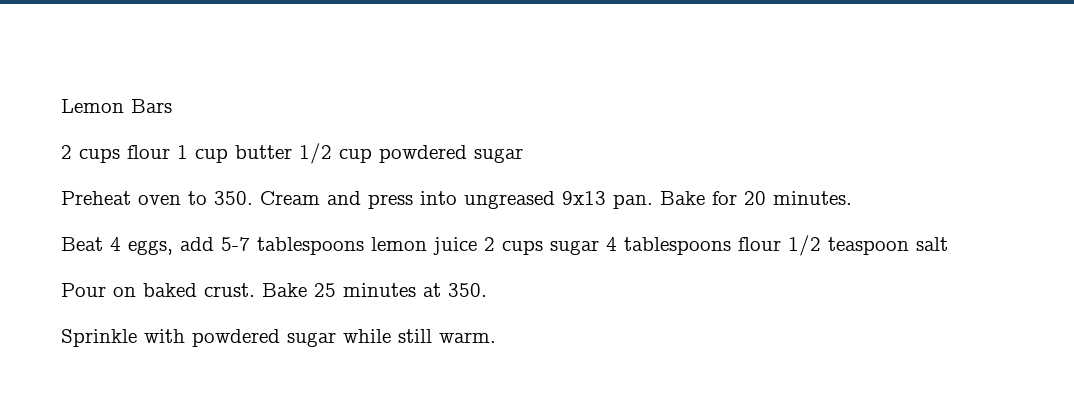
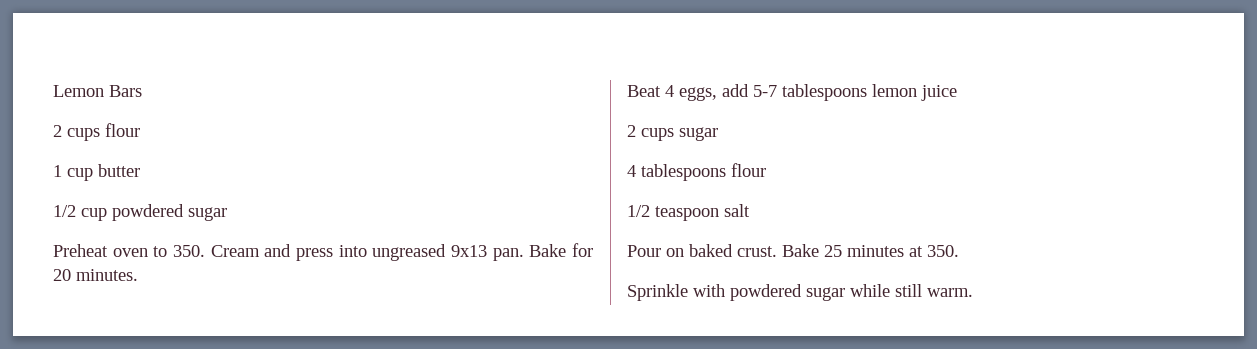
- 2 cups flour 1 cup butter 1/2 cup powdered sugar
+ 2 cups flour
+ 1 cup butter
+ 1/2 cup powdered sugar
- Beat 4 eggs, add 5-7 tablespoons lemon juice 2 cups sugar 4 tablespoons flour 1/2 teaspoon salt
+ Beat 4 eggs, add 5-7 tablespoons lemon juice
+ 2 cups sugar
+ 4 tablespoons flour
+ 1/2 teaspoon salt

